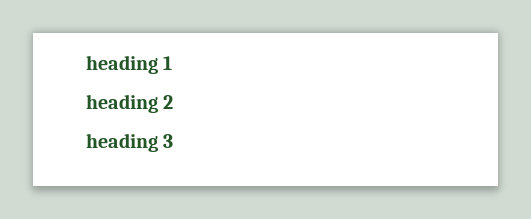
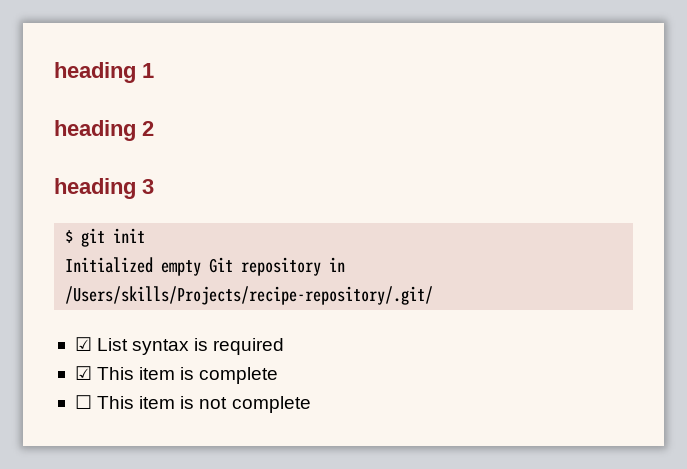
+ $ git init
+ Initialized empty Git repository in /Users/skills/Projects/recipe-repository/.git/
+ ☑ List syntax is required
+ ☑ This item is complete
+ ☐ This item is not complete

